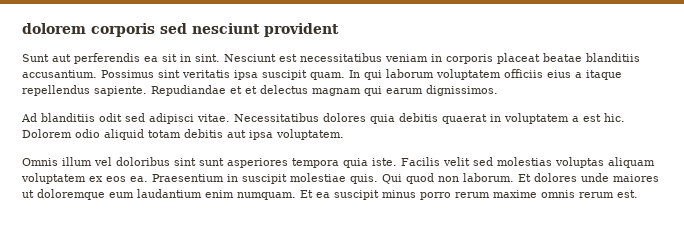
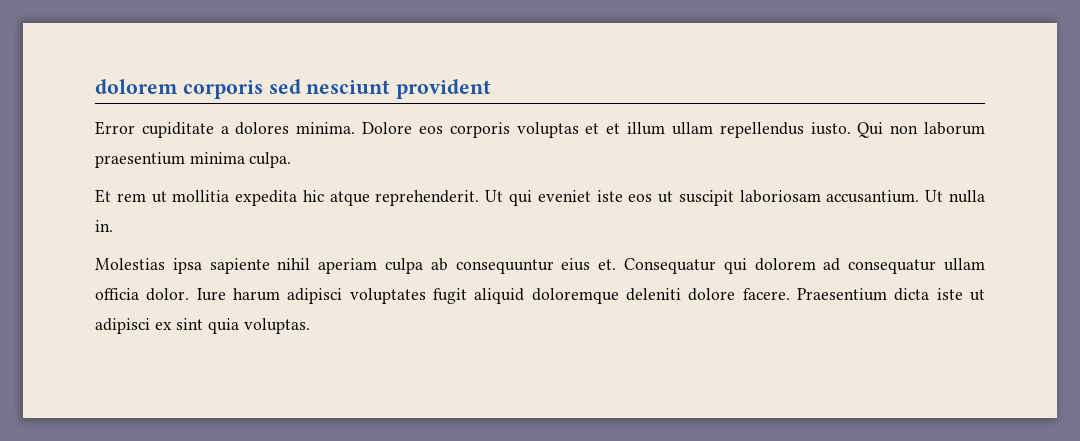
- Sunt aut perferendis ea sit in sint. Nesciunt est necessitatibus veniam in corporis placeat beatae blanditiis accusantium. Possimus sint veritatis ipsa suscipit quam. In qui laborum voluptatem officiis eius a itaque repellendus sapiente. Repudiandae et et delectus magnam qui earum dignissimos.
- Ad blanditiis odit sed adipisci vitae. Necessitatibus dolores quia debitis quaerat in voluptatem a est hic. Dolorem odio aliquid totam debitis aut ipsa voluptatem.
- Omnis illum vel doloribus sint sunt asperiores tempora quia iste. Facilis velit sed molestias voluptas aliquam voluptatem ex eos ea. Praesentium in suscipit molestiae quis. Qui quod non laborum. Et dolores unde maiores ut doloremque eum laudantium enim numquam. Et ea suscipit minus porro rerum maxime omnis rerum est.
+ Error cupiditate a dolores minima. Dolore eos corporis voluptas et et illum ullam repellendus iusto. Qui non laborum praesentium minima culpa.
+ Et rem ut mollitia expedita hic atque reprehenderit. Ut qui eveniet iste eos ut suscipit laboriosam accusantium. Ut nulla in.
+ Molestias ipsa sapiente nihil aperiam culpa ab consequuntur eius et. Consequatur qui dolorem ad consequatur ullam officia dolor. Iure harum adipisci voluptates fugit aliquid doloremque deleniti dolore facere. Praesentium dicta iste ut adipisci ex sint quia voluptas.

